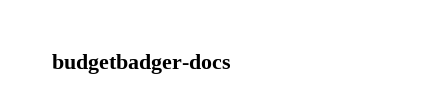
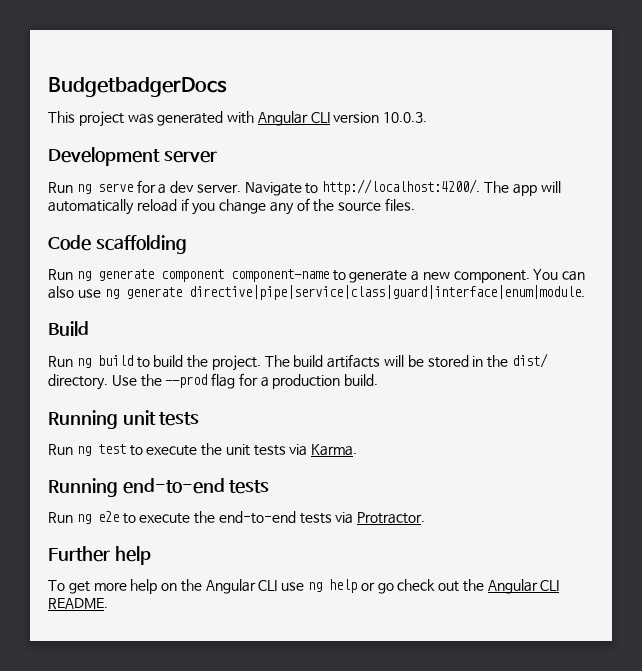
- budgetbadger-docs
+ BudgetbadgerDocs
+ This project was generated with Angular CLI version 10.0.3.
+ Development server
+ Run ng serve for a dev server. Navigate to http://localhost:4200/. The app will automatically reload if you change any of the source files.
+ Code scaffolding
+ Run ng generate component component-name to generate a new component. You can also use ng generate directive|pipe|service|class|guard|interface|enum|module.
+ Build
+ Run ng build to build the project. The build artifacts will be stored in the dist/ directory. Use the --prod flag for a production build.
+ Running unit tests
+ Run ng test to execute the unit tests via Karma.
+ Running end-to-end tests
+ Run ng e2e to execute the end-to-end tests via Protractor.
+ Further help
+ To get more help on the Angular CLI use ng help or go check out the Angular CLI README.

